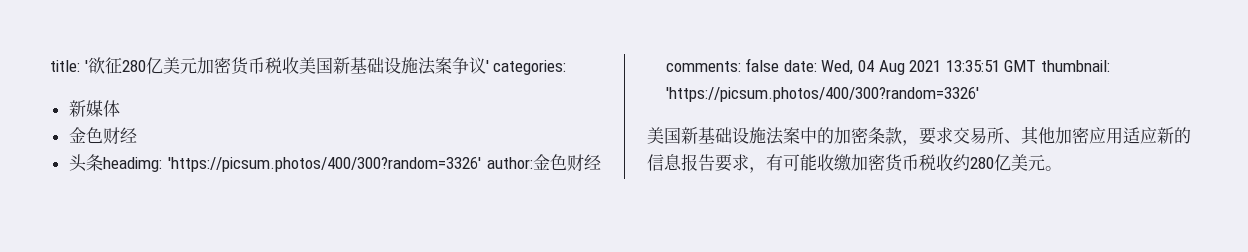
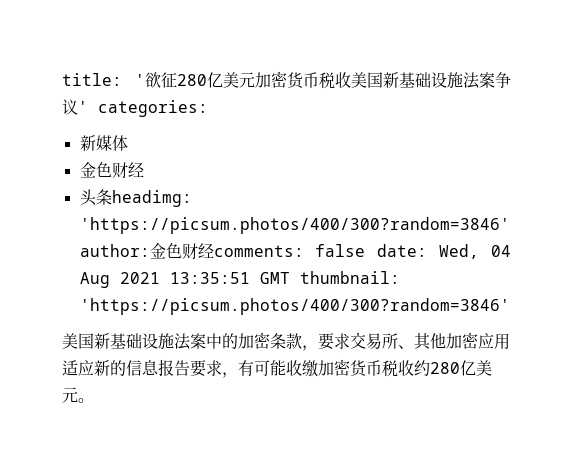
- 头条headimg: 'https://picsum.photos/400/300?random=3326' author:金色财经comments: false date: Wed, 04 Aug 2021 13:35:51 GMT thumbnail: 'https://picsum.photos/400/300?random=3326'
+ 头条headimg: 'https://picsum.photos/400/300?random=3846' author:金色财经comments: false date: Wed, 04 Aug 2021 13:35:51 GMT thumbnail: 'https://picsum.photos/400/300?random=3846'

